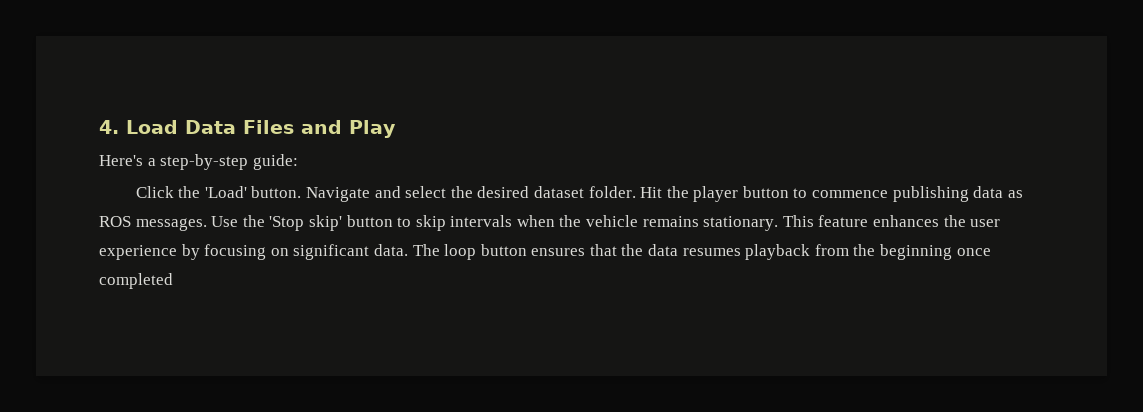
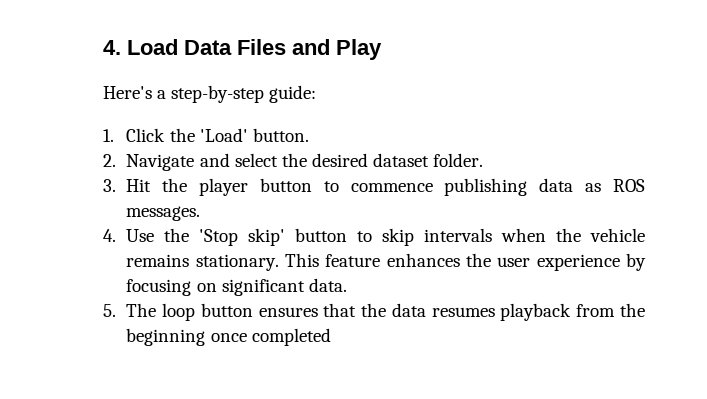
- Click the 'Load' button. Navigate and select the desired dataset folder. Hit the player button to commence publishing data as ROS messages. Use the 'Stop skip' button to skip intervals when the vehicle remains stationary.
+ 1. Click the 'Load' button.
+ 2. Navigate and select the desired dataset folder.
+ 3. Hit the player button to commence publishing data as ROS messages.
+ 4. Use the 'Stop skip' button to skip intervals when the vehicle remains stationary.
- This feature enhances the user experience by focusing on significant data. The loop button ensures that the data resumes playback from the beginning once completed
+ This feature enhances the user experience by focusing on significant data.
+ 5. The loop button ensures that the data resumes playback from the beginning once completed

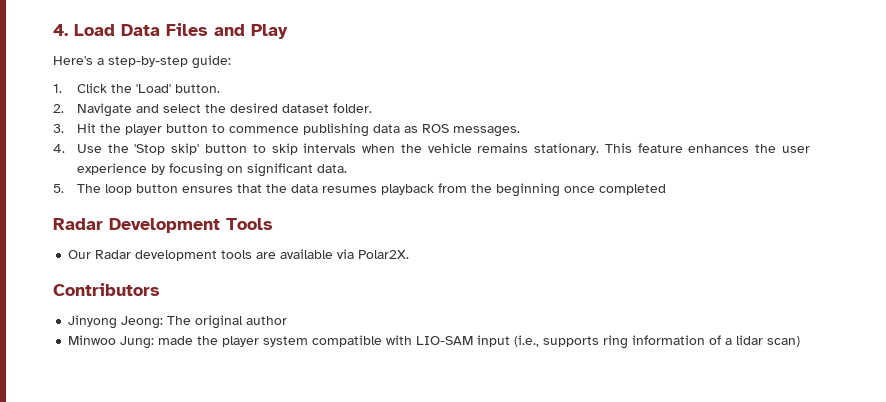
+ Radar Development Tools
+ Our Radar development tools are available via Polar2X.
+ Contributors
+ Jinyong Jeong: The original author
+ Minwoo Jung: made the player system compatible with LIO-SAM input (i.e., supports ring information of a lidar scan)

